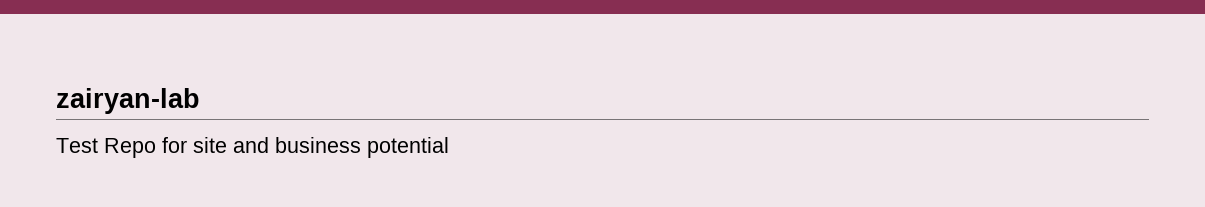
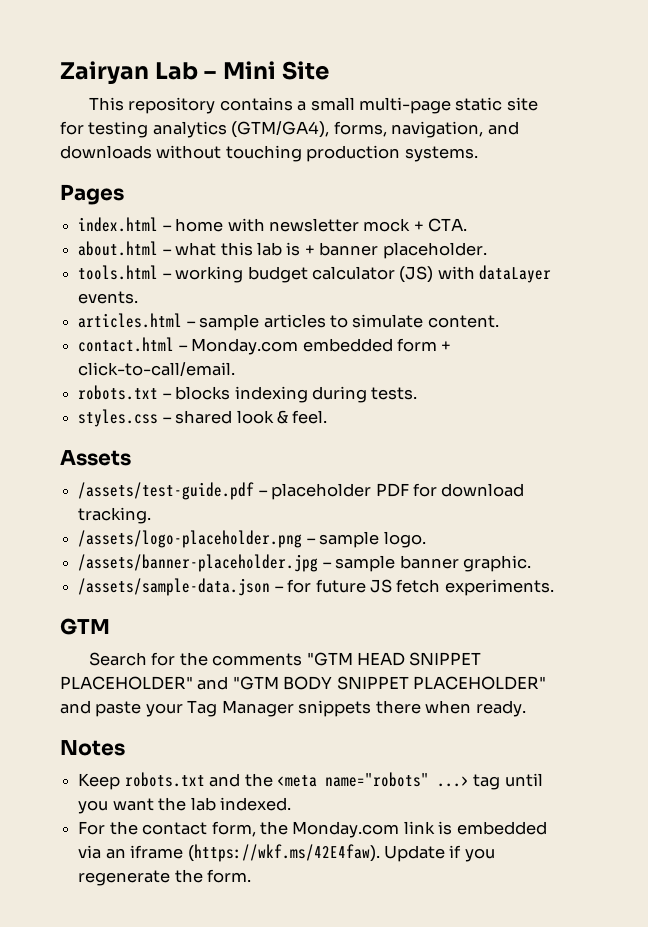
- zairyan-lab
- Test Repo for site and business potential
+ Zairyan Lab – Mini Site
+ This repository contains a small multi-page static site for testing analytics (GTM/GA4), forms, navigation, and downloads without touching production systems.
+ Pages
+ index.html – home with newsletter mock + CTA.
+ about.html – what this lab is + banner placeholder.
+ tools.html – working budget calculator (JS) with dataLayer events.
+ articles.html – sample articles to simulate content.
+ contact.html – Monday.com embedded form + click-to-call/email.
+ robots.txt – blocks indexing during tests.
+ styles.css – shared look & feel.
+ Assets
+ /assets/test-guide.pdf – placeholder PDF for download tracking.
+ /assets/logo-placeholder.png – sample logo.
+ /assets/banner-placeholder.jpg – sample banner graphic.
+ /assets/sample-data.json – for future JS fetch experiments.
+ GTM
+ Search for the comments "GTM HEAD SNIPPET PLACEHOLDER" and "GTM BODY SNIPPET PLACEHOLDER" and paste your Tag Manager snippets there when ready.
+ Notes
+ Keep robots.txt and the <meta name="robots" ...> tag until you want the lab indexed.
+ For the contact form, the Monday.com link is embedded via an iframe (https://wkf.ms/42E4faw). Update if you regenerate the form.

